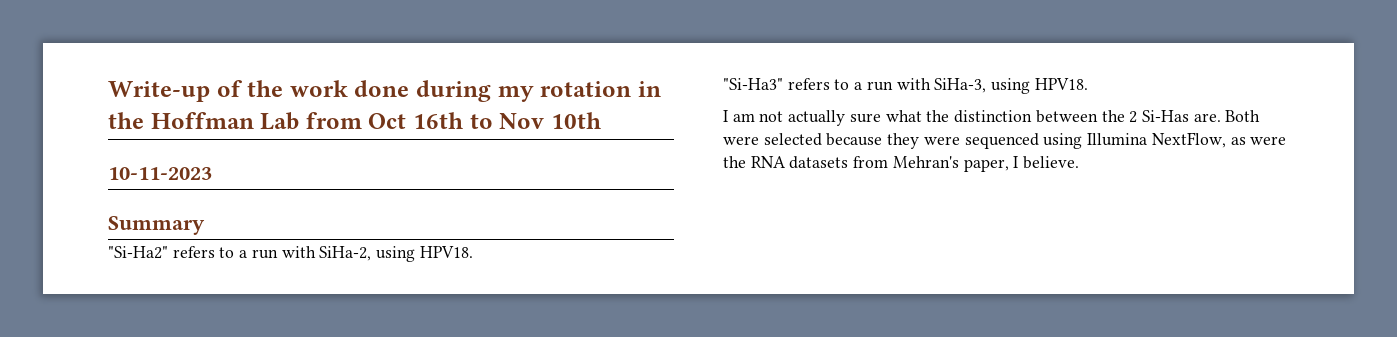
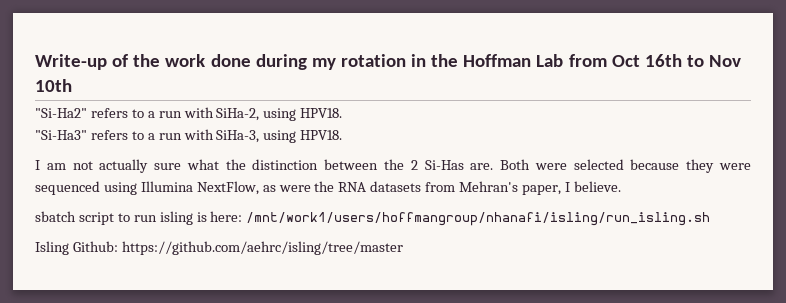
- 10-11-2023
- Summary
+ sbatch script to run isling is here: /mnt/work1/users/hoffmangroup/nhanafi/isling/run_isling.sh
+ Isling Github: https://github.com/aehrc/isling/tree/master

